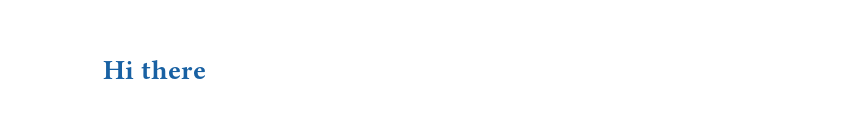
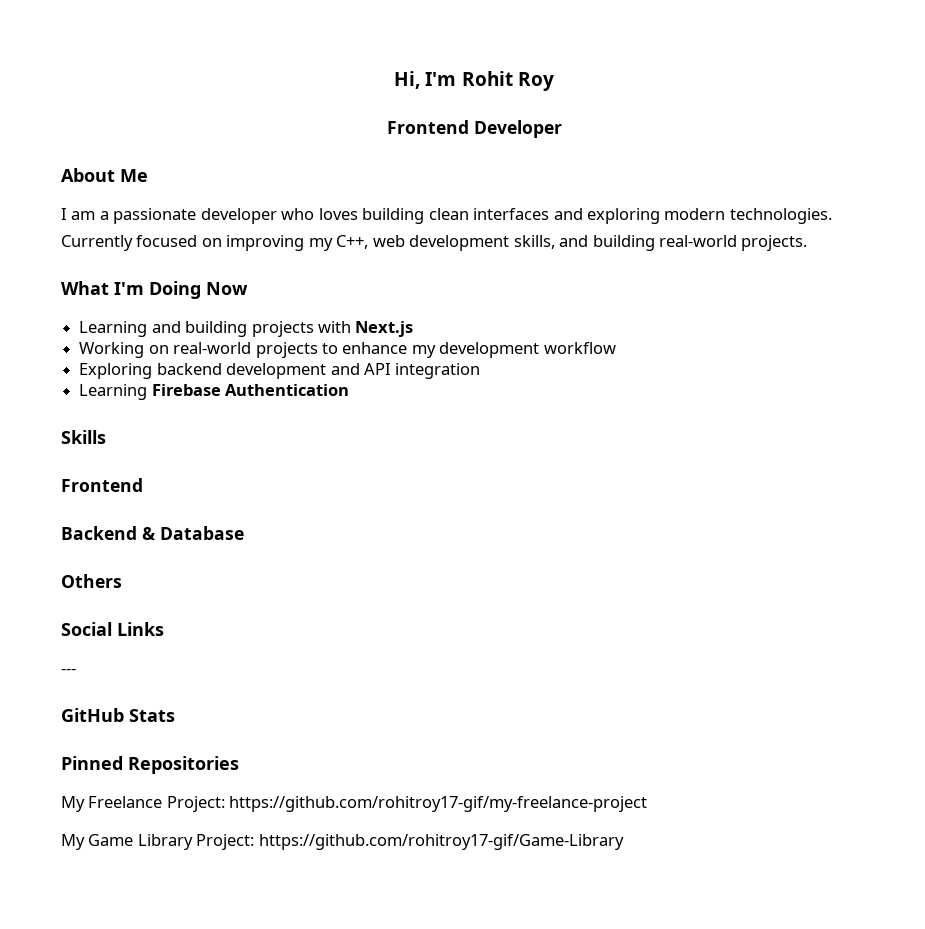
- Hi there
+ Hi, I'm Rohit Roy
+ Frontend Developer
+ About Me
+ I am a passionate developer who loves building clean interfaces and exploring modern technologies.
+ Currently focused on improving my C++, web development skills, and building real-world projects.
+ What I'm Doing Now
+ Learning and building projects with Next.js
+ Working on real-world projects to enhance my development workflow
+ Exploring backend development and API integration
+ Learning Firebase Authentication
+ Skills
+ Frontend
+ Backend & Database
+ Others
+ Social Links
+ ---
+ GitHub Stats
+ Pinned Repositories
+ My Freelance Project: https://github.com/rohitroy17-gif/my-freelance-project
+ My Game Library Project: https://github.com/rohitroy17-gif/Game-Library

